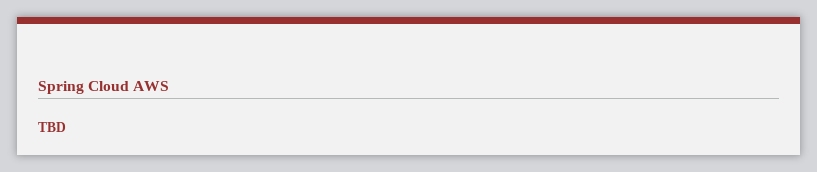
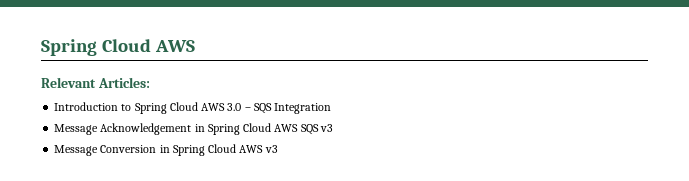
- TBD
+ Relevant Articles:
+ Introduction to Spring Cloud AWS 3.0 – SQS Integration
+ Message Acknowledgement in Spring Cloud AWS SQS v3
+ Message Conversion in Spring Cloud AWS v3

